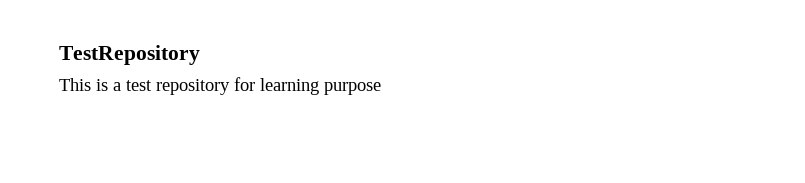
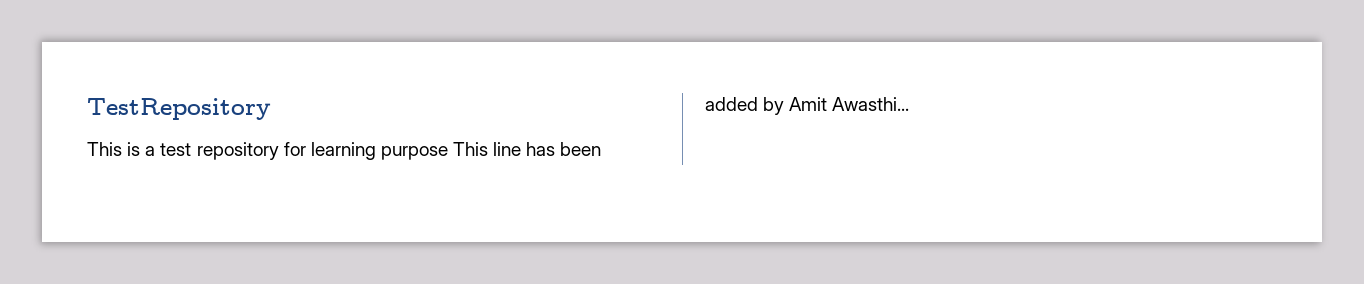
- This is a test repository for learning purpose
+ This is a test repository for learning purpose This line has been added by Amit Awasthi...

